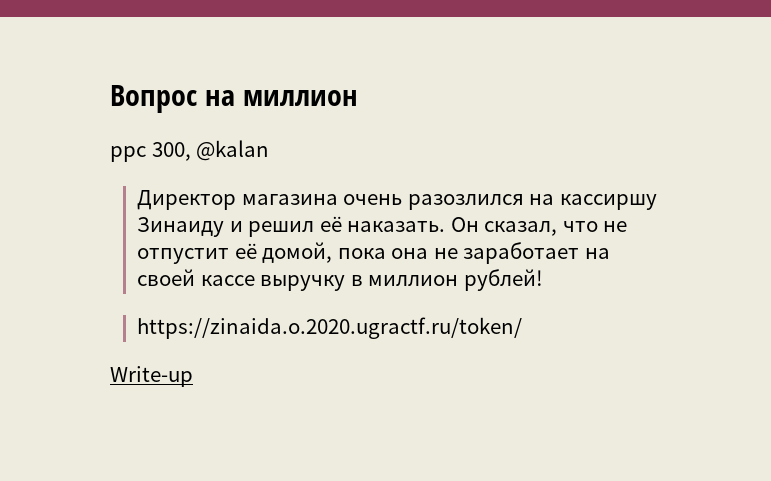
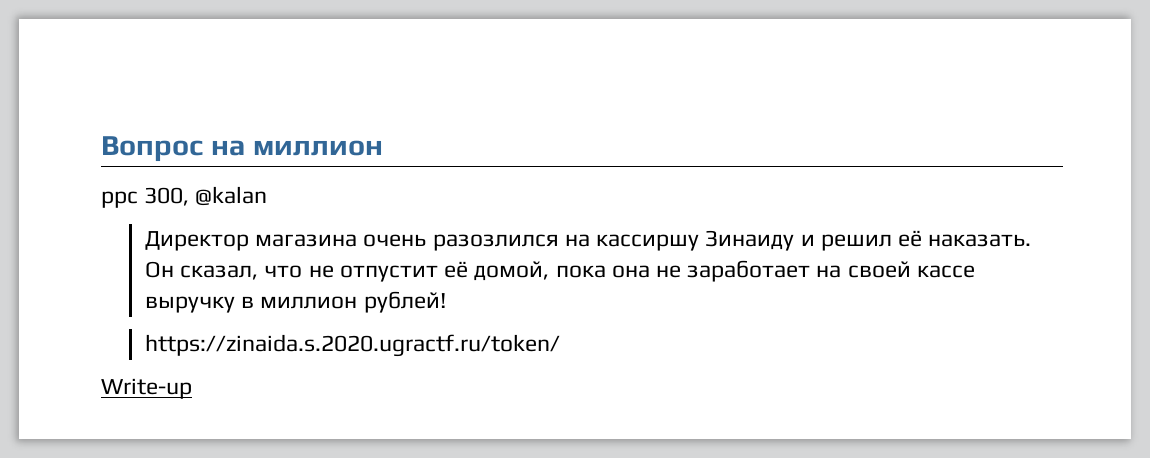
- https://zinaida.o.2020.ugractf.ru/token/
+ https://zinaida.s.2020.ugractf.ru/token/

